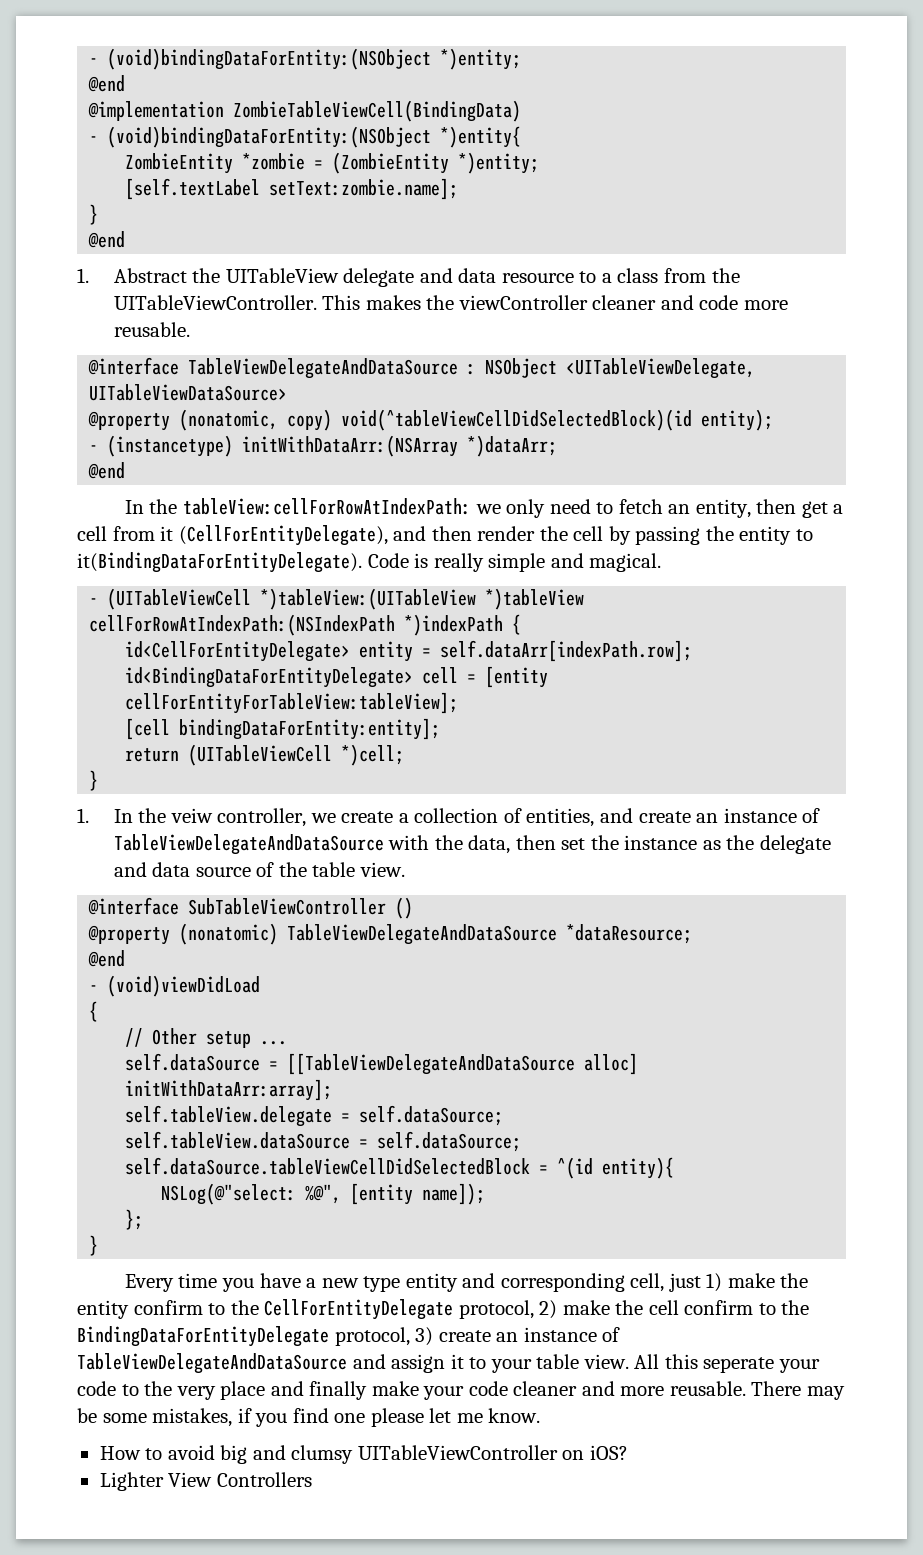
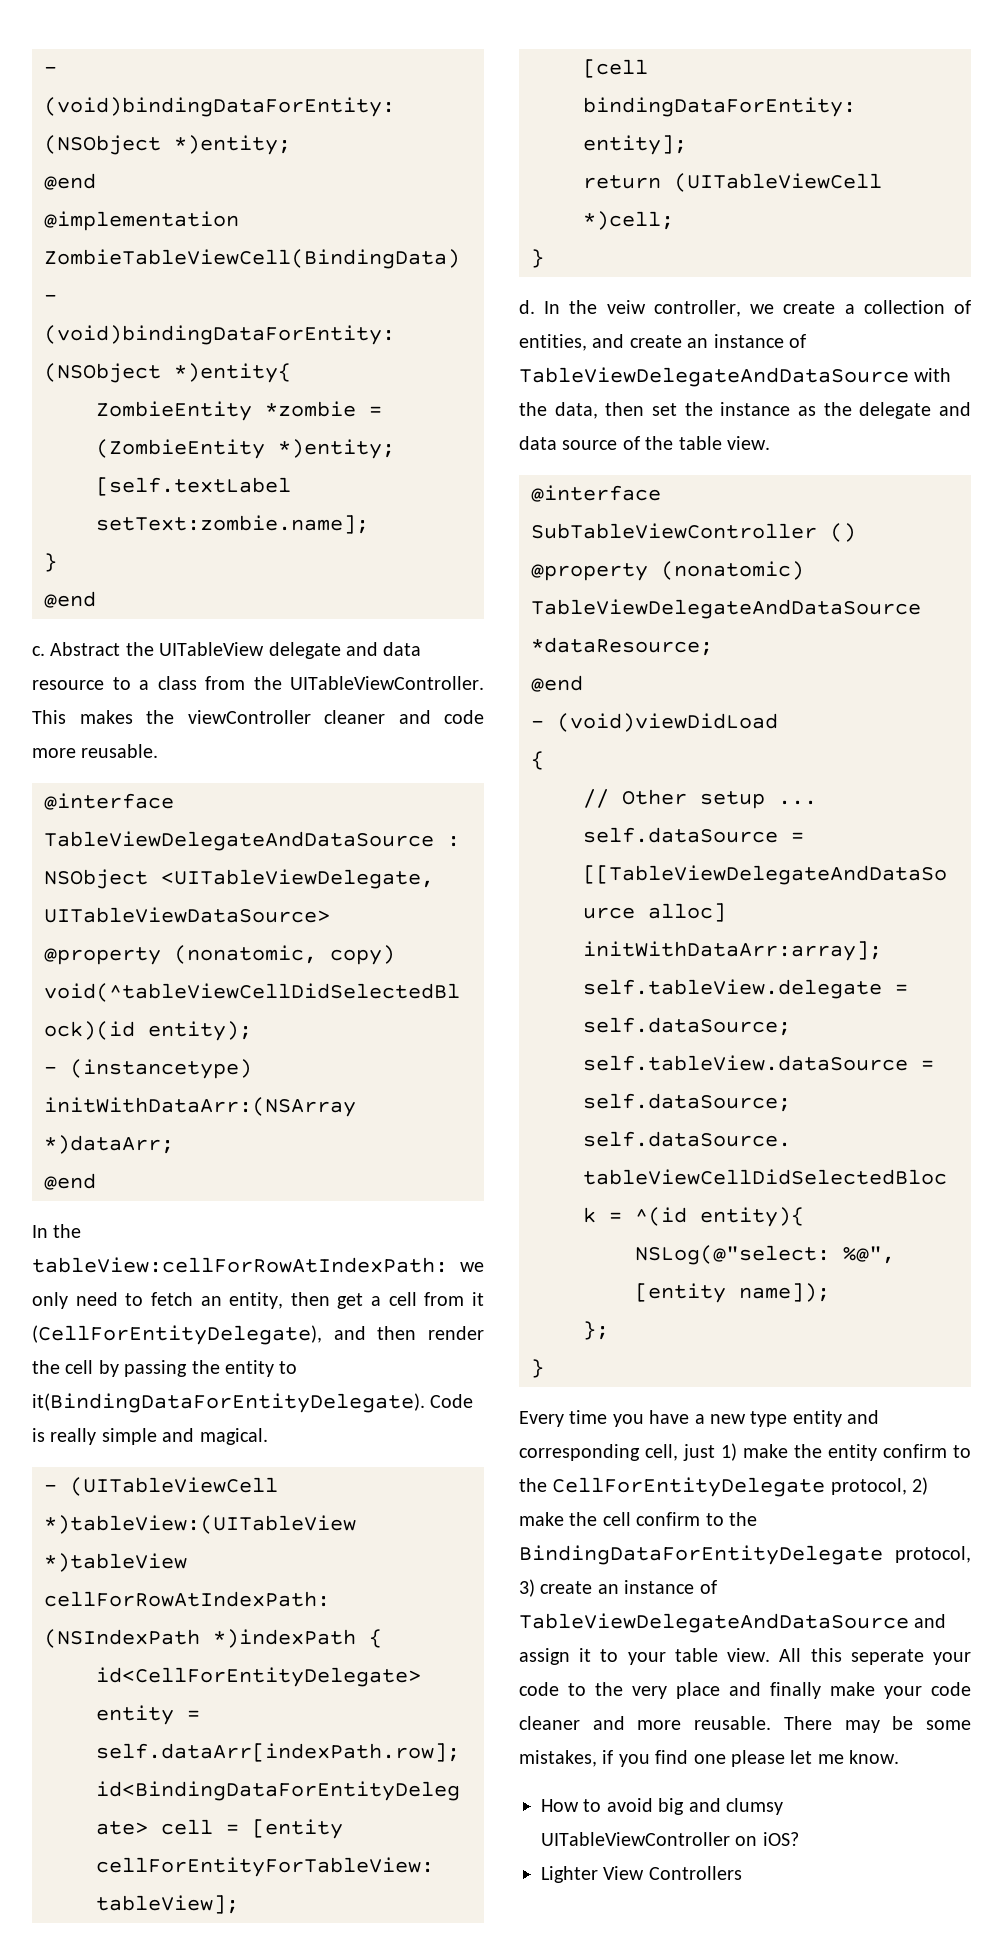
- 1. Abstract the UITableView delegate and data resource to a class from the UITableViewController.
+ c. Abstract the UITableView delegate and data resource to a class from the UITableViewController.
- 1. In the veiw controller, we create a collection of entities, and create an instance of TableViewDelegateAndDataSource with the data, then set the instance as the delegate and data source of the table view.
+ d. In the veiw controller, we create a collection of entities, and create an instance of TableViewDelegateAndDataSource with the data, then set the instance as the delegate and data source of the table view.

